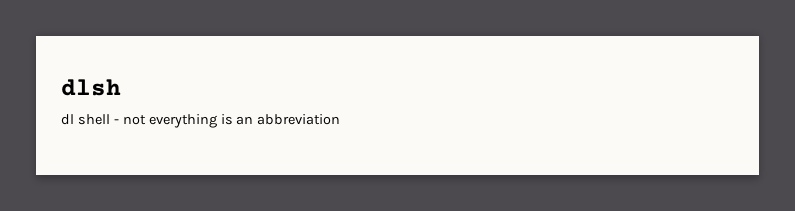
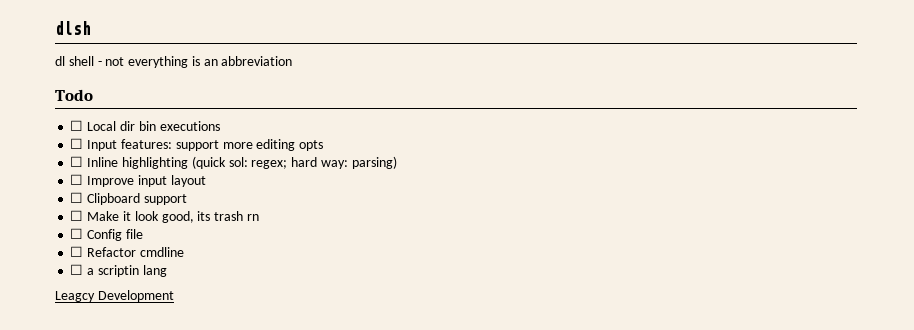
+ Todo
+ ☐ Local dir bin executions
+ ☐ Input features: support more editing opts
+ ☐ Inline highlighting (quick sol: regex; hard way: parsing)
+ ☐ Improve input layout
+ ☐ Clipboard support
+ ☐ Make it look good, its trash rn
+ ☐ Config file
+ ☐ Refactor cmdline
+ ☐ a scriptin lang
+ Leagcy Development

